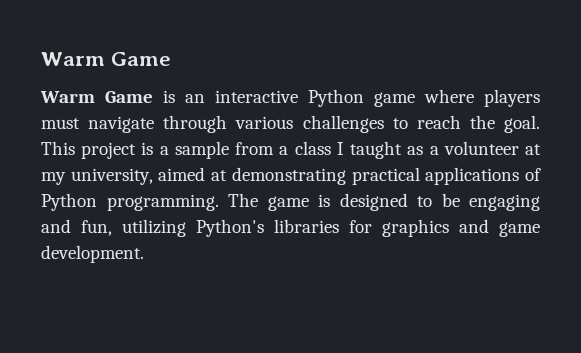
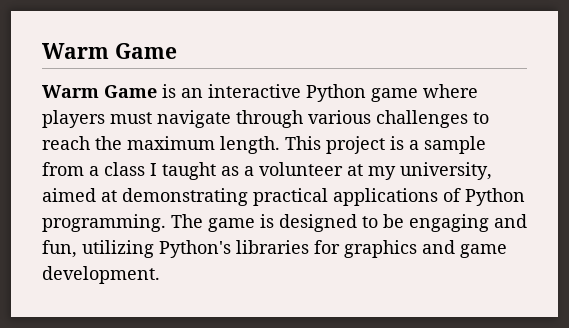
- Warm Game is an interactive Python game where players must navigate through various challenges to reach the goal.
+ Warm Game is an interactive Python game where players must navigate through various challenges to reach the maximum length.

